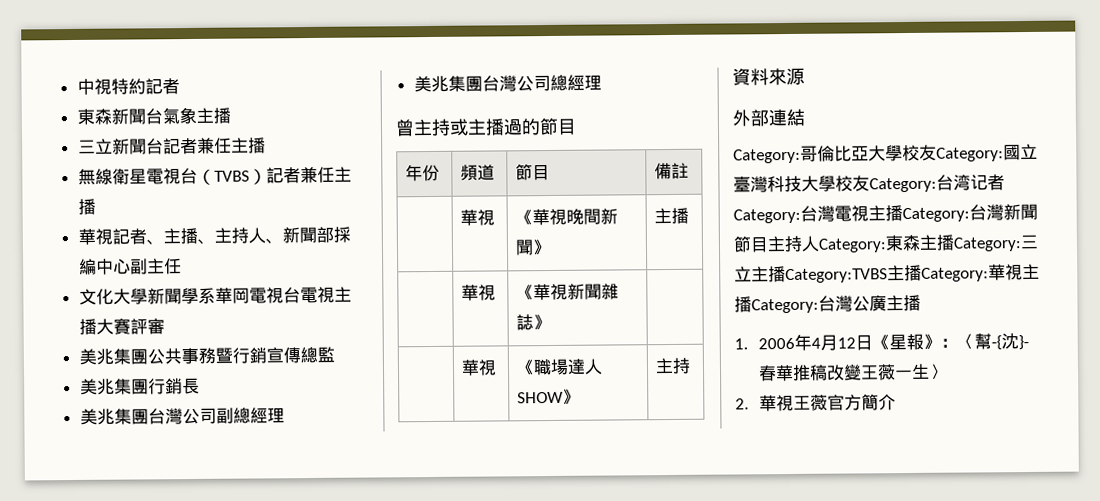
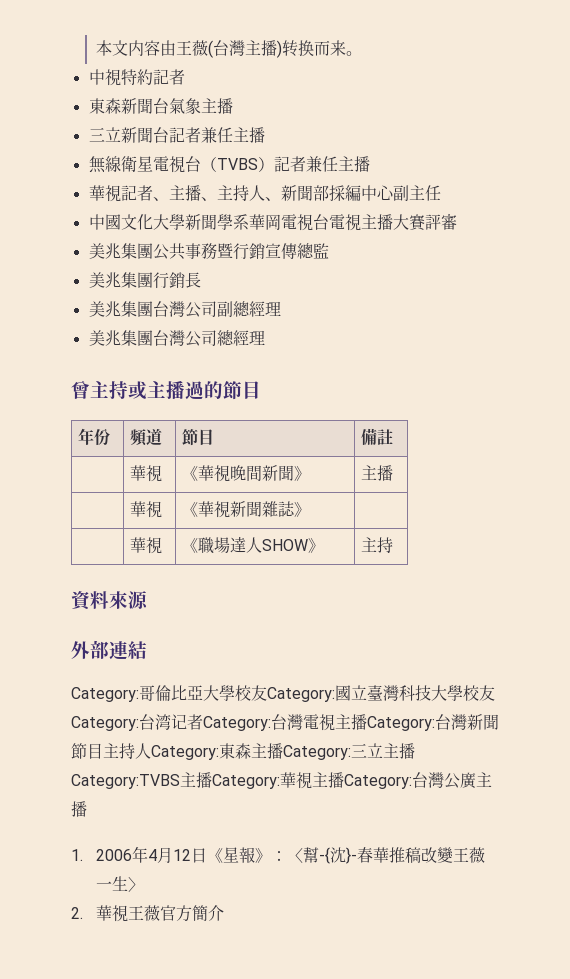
+ 本文内容由王薇(台灣主播)转换而来。
- 文化大學新聞學系華岡電視台電視主播大賽評審
+ 中國文化大學新聞學系華岡電視台電視主播大賽評審

